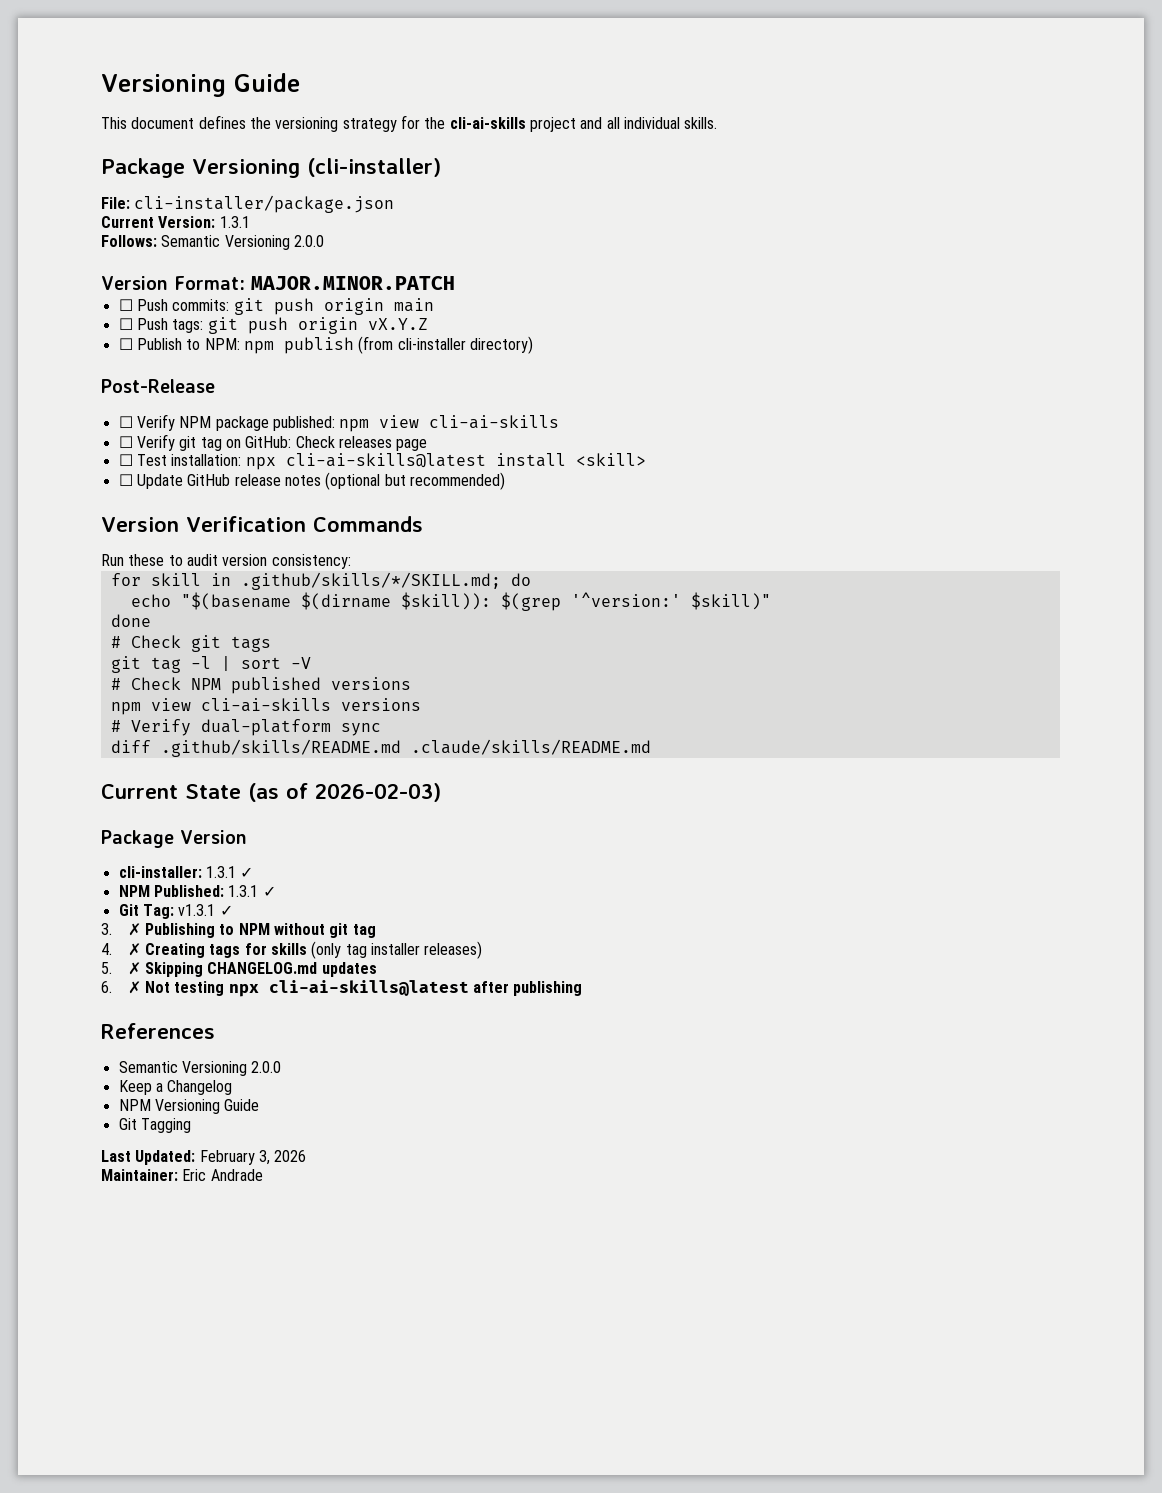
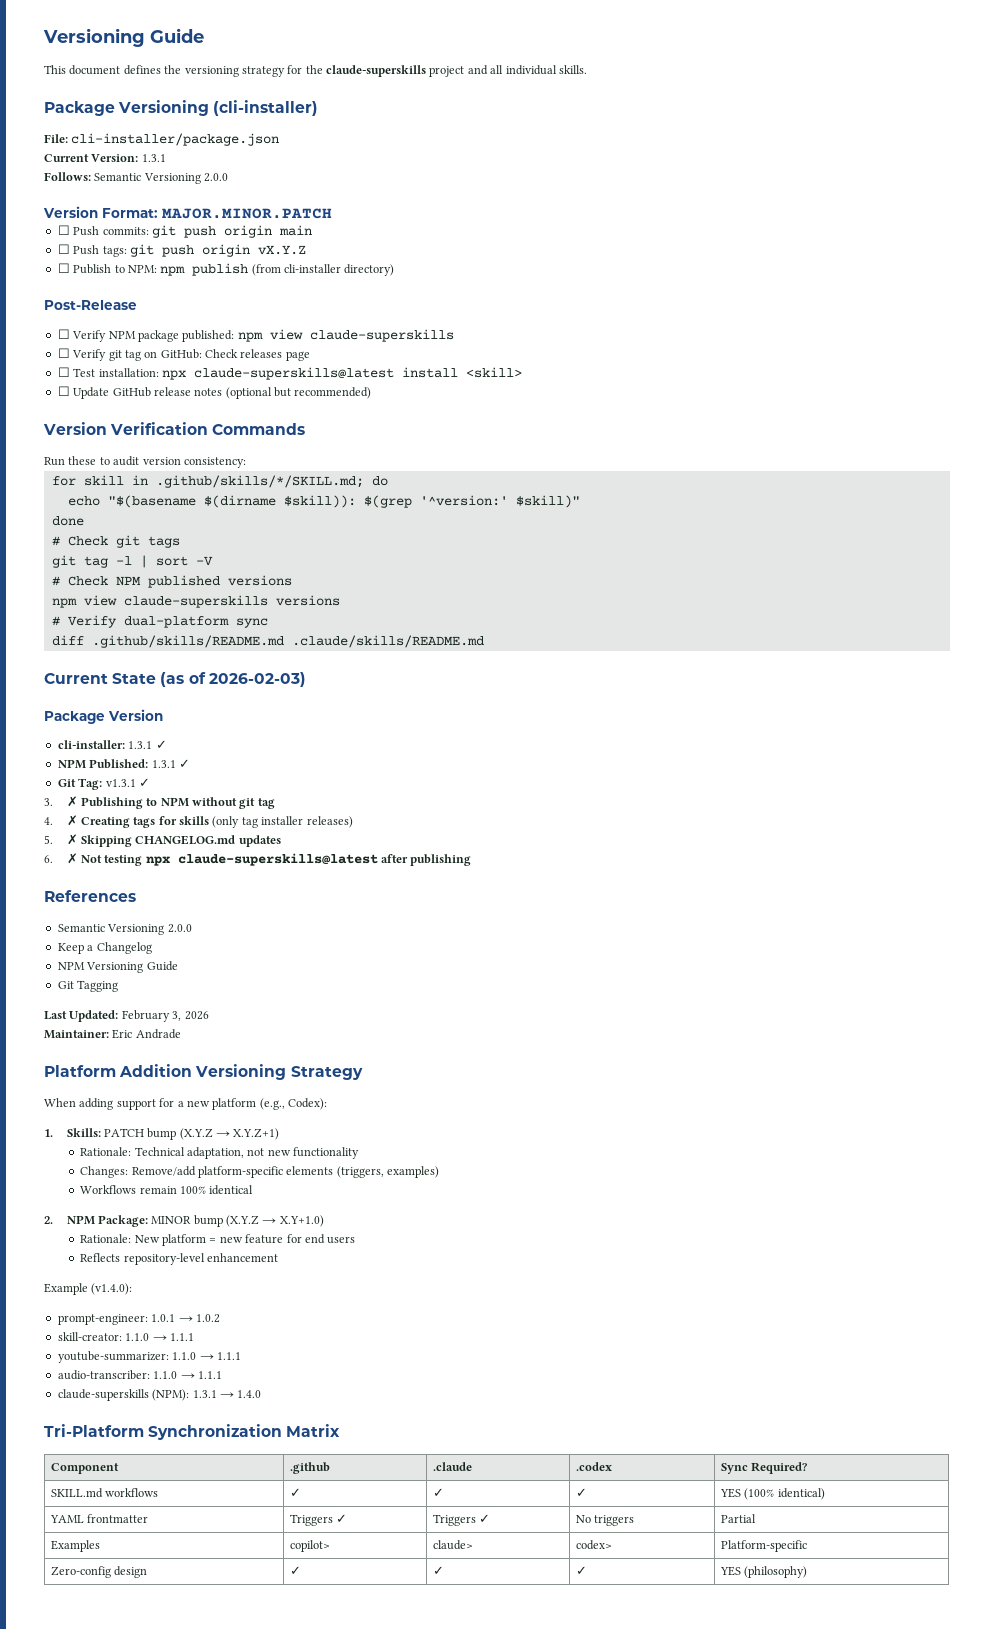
- This document defines the versioning strategy for the cli-ai-skills project and all individual skills.
+ This document defines the versioning strategy for the claude-superskills project and all individual skills.
- ☐ Verify NPM package published: npm view cli-ai-skills
+ ☐ Verify NPM package published: npm view claude-superskills
- ☐ Test installation: npx cli-ai-skills@latest install <skill>
+ ☐ Test installation: npx claude-superskills@latest install <skill>
- npm view cli-ai-skills versions
+ npm view claude-superskills versions
- 6. ✗ Not testing npx cli-ai-skills@latest after publishing
+ 6. ✗ Not testing npx claude-superskills@latest after publishing
+ Platform Addition Versioning Strategy
+ When adding support for a new platform (e.g., Codex):
+ 1. Skills: PATCH bump (X.Y.Z → X.Y.Z+1)
+ Rationale: Technical adaptation, not new functionality
+ Changes: Remove/add platform-specific elements (triggers, examples)
+ Workflows remain 100% identical
+ 2. NPM Package: MINOR bump (X.Y.Z → X.Y+1.0)
+ Rationale: New platform = new feature for end users
+ Reflects repository-level enhancement
+ Example (v1.4.0):
+ prompt-engineer: 1.0.1 → 1.0.2
+ skill-creator: 1.1.0 → 1.1.1
+ youtube-summarizer: 1.1.0 → 1.1.1
+ audio-transcriber: 1.1.0 → 1.1.1
+ claude-superskills (NPM): 1.3.1 → 1.4.0
+ Tri-Platform Synchronization Matrix
+ Component | .github | .claude | .codex | Sync Required?
+ SKILL.md workflows | ✓ | ✓ | ✓ | YES (100% identical)
+ YAML frontmatter | Triggers ✓ | Triggers ✓ | No triggers | Partial
+ Examples | copilot> | claude> | codex> | Platform-specific
+ Zero-config design | ✓ | ✓ | ✓ | YES (philosophy)

